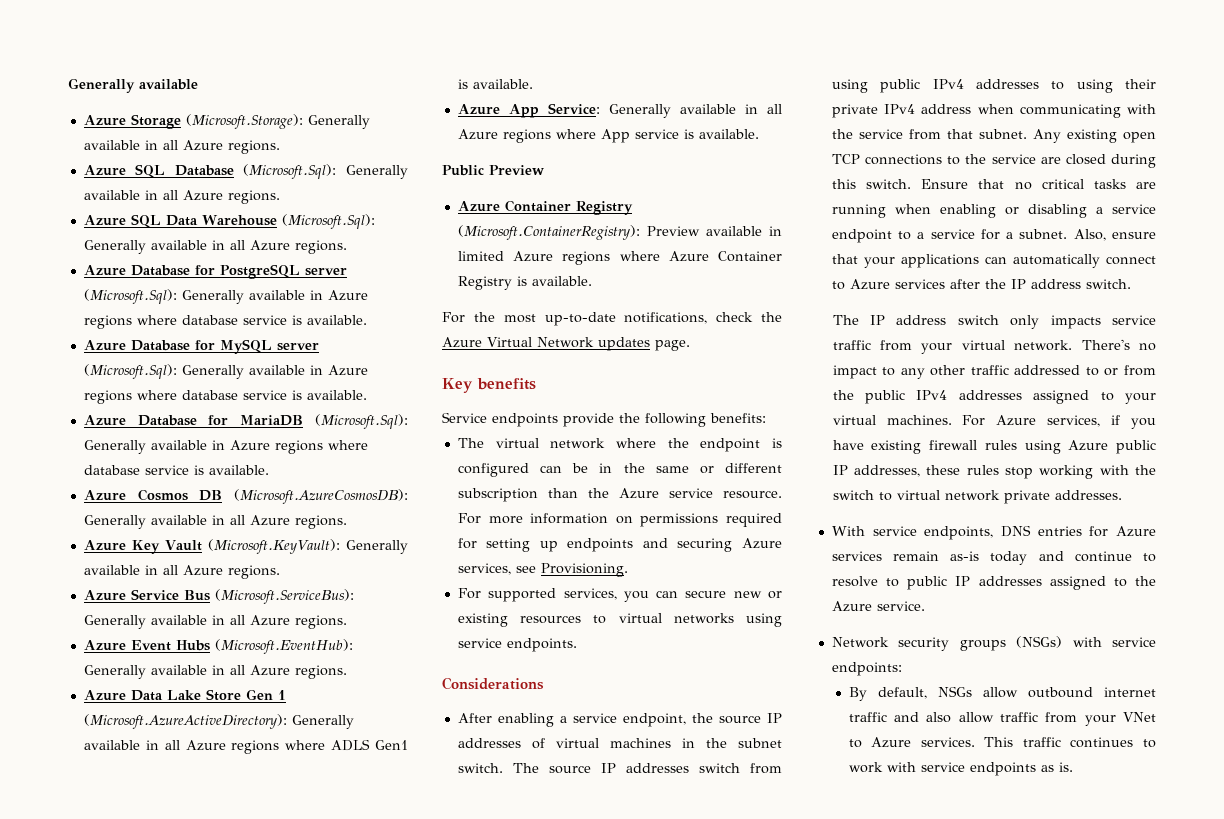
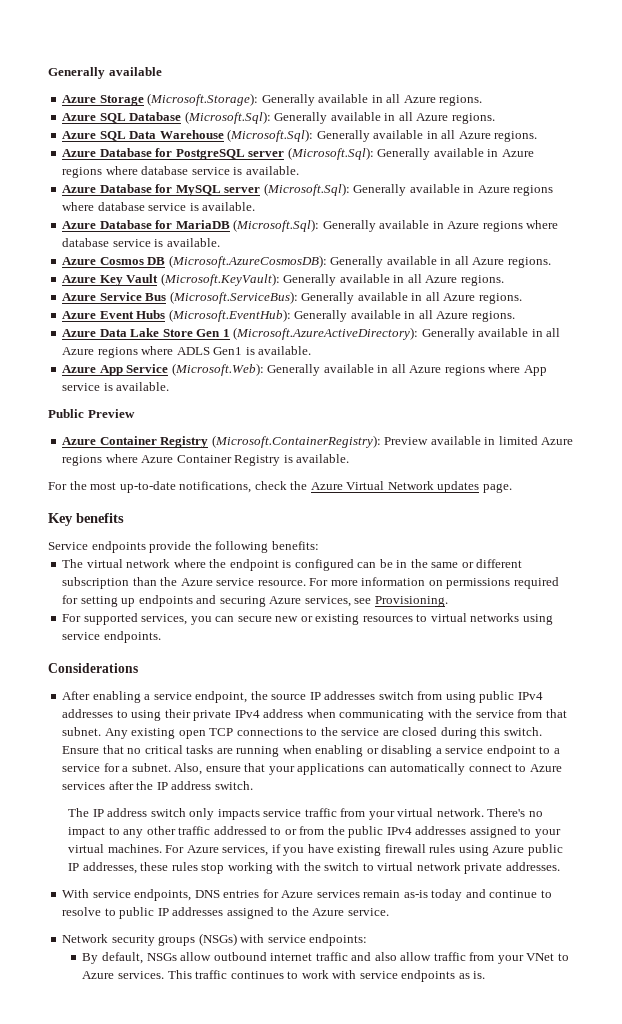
- Azure App Service: Generally available in all Azure regions where App service is available.
+ Azure App Service (Microsoft.Web): Generally available in all Azure regions where App service is available.
- After enabling a service endpoint, the source IP addresses of virtual machines in the subnet switch. The source IP addresses switch from using public IPv4 addresses to using their private IPv4 address when communicating with the service from that subnet.
+ After enabling a service endpoint, the source IP addresses switch from using public IPv4 addresses to using their private IPv4 address when communicating with the service from that subnet.

